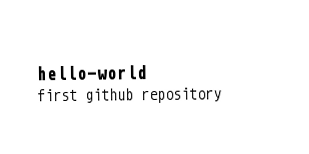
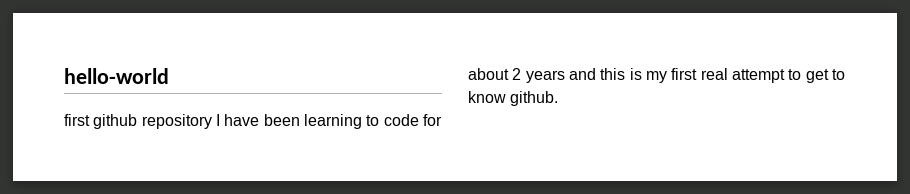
- first github repository
+ first github repository I have been learning to code for about 2 years and this is my first real attempt to get to know github.

